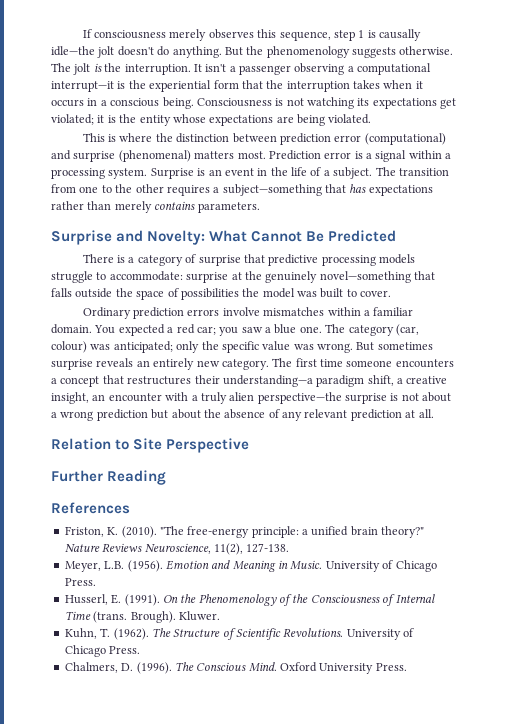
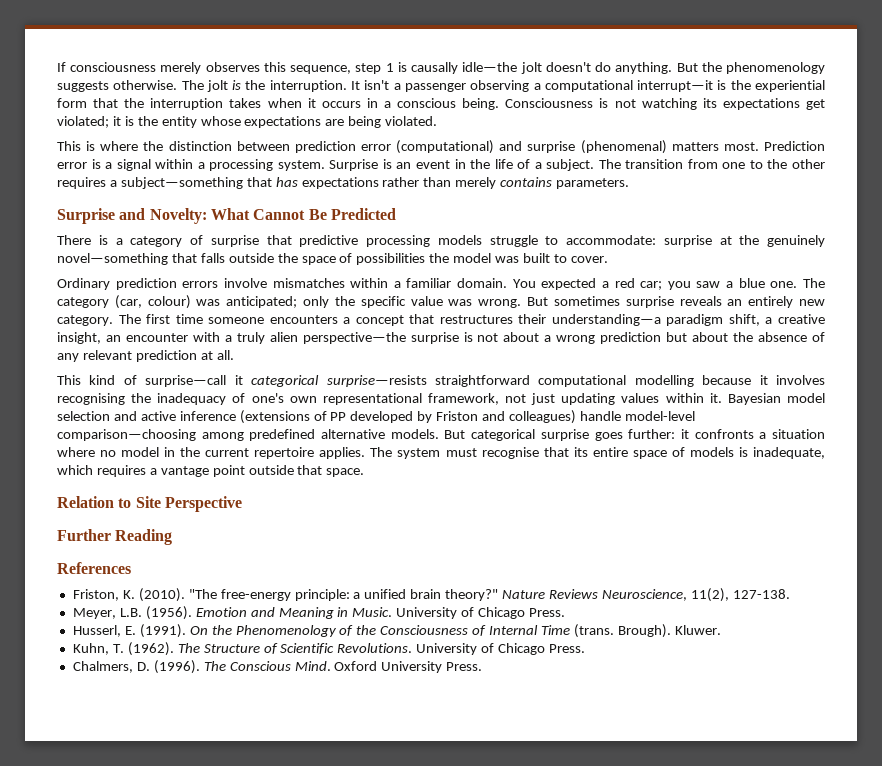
+ This kind of surprise—call it categorical surprise—resists straightforward computational modelling because it involves recognising the inadequacy of one's own representational framework, not just updating values within it. Bayesian model selection and active inference (extensions of PP developed by Friston and colleagues) handle model-level comparison—choosing among predefined alternative models. But categorical surprise goes further: it confronts a situation where no model in the current repertoire applies. The system must recognise that its entire space of models is inadequate, which requires a vantage point outside that space.

